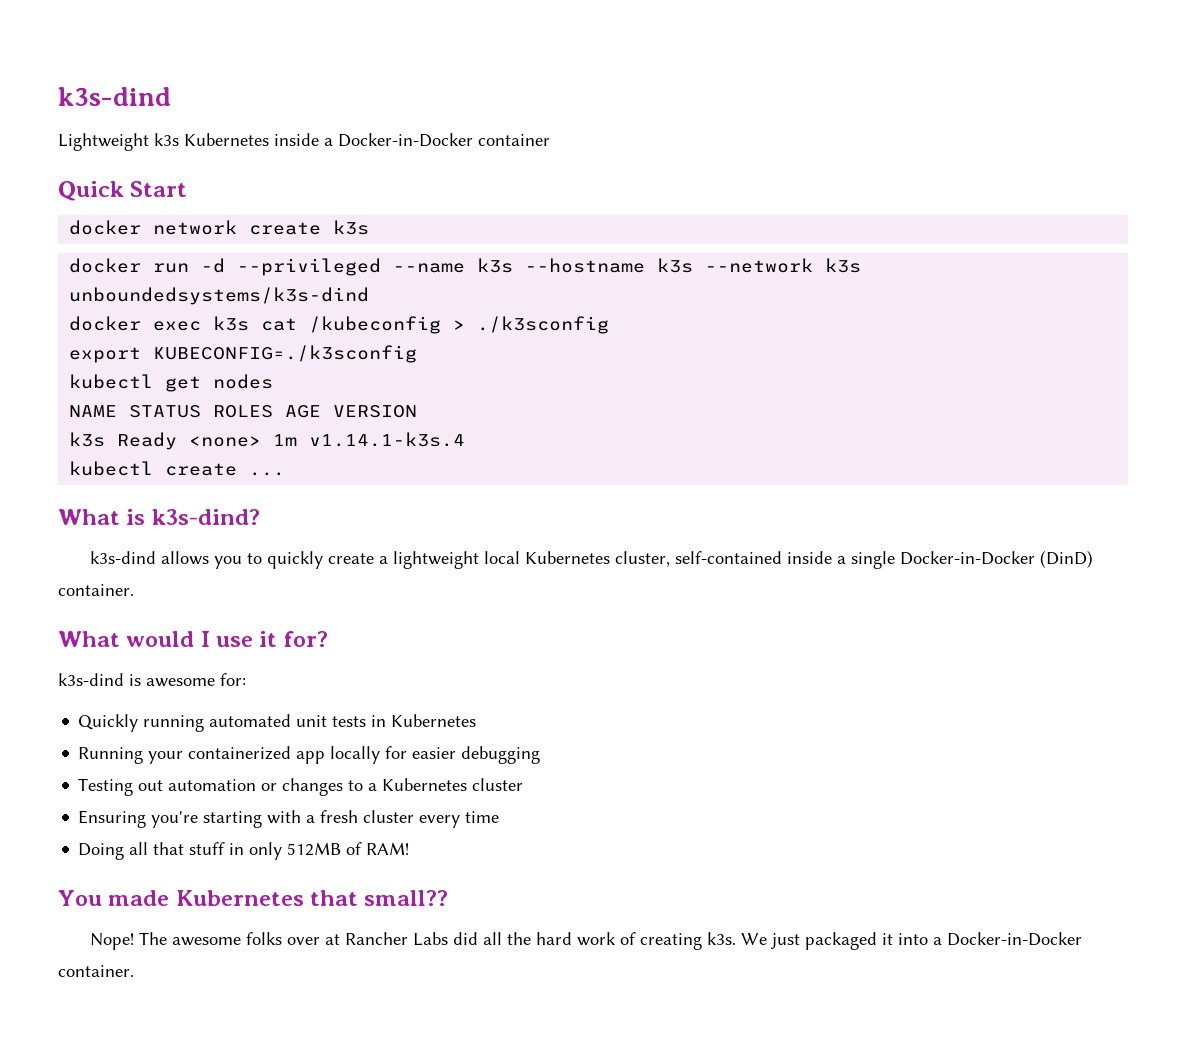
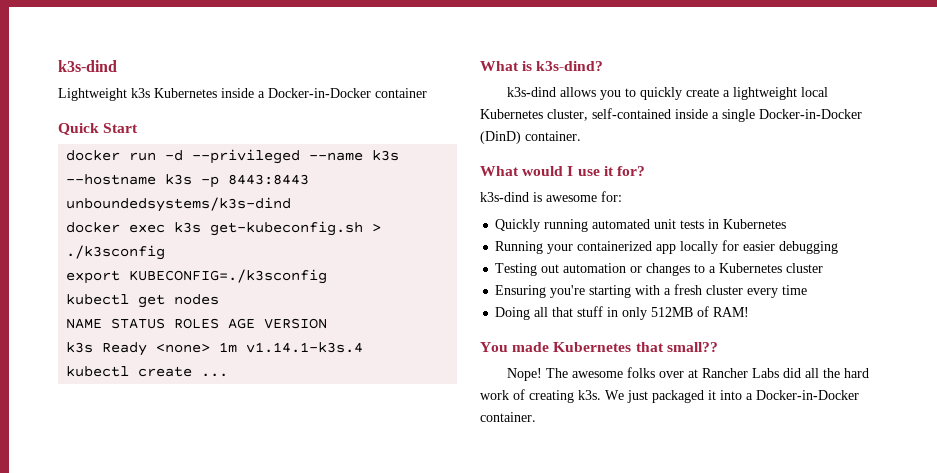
- docker network create k3s
- docker run -d --privileged --name k3s --hostname k3s --network k3s unboundedsystems/k3s-dind
+ docker run -d --privileged --name k3s --hostname k3s -p 8443:8443 unboundedsystems/k3s-dind
- docker exec k3s cat /kubeconfig > ./k3sconfig
+ docker exec k3s get-kubeconfig.sh > ./k3sconfig

